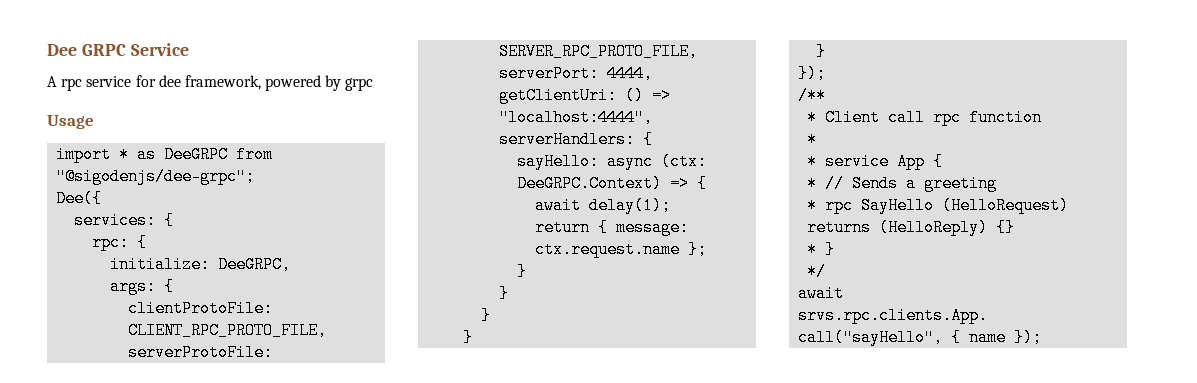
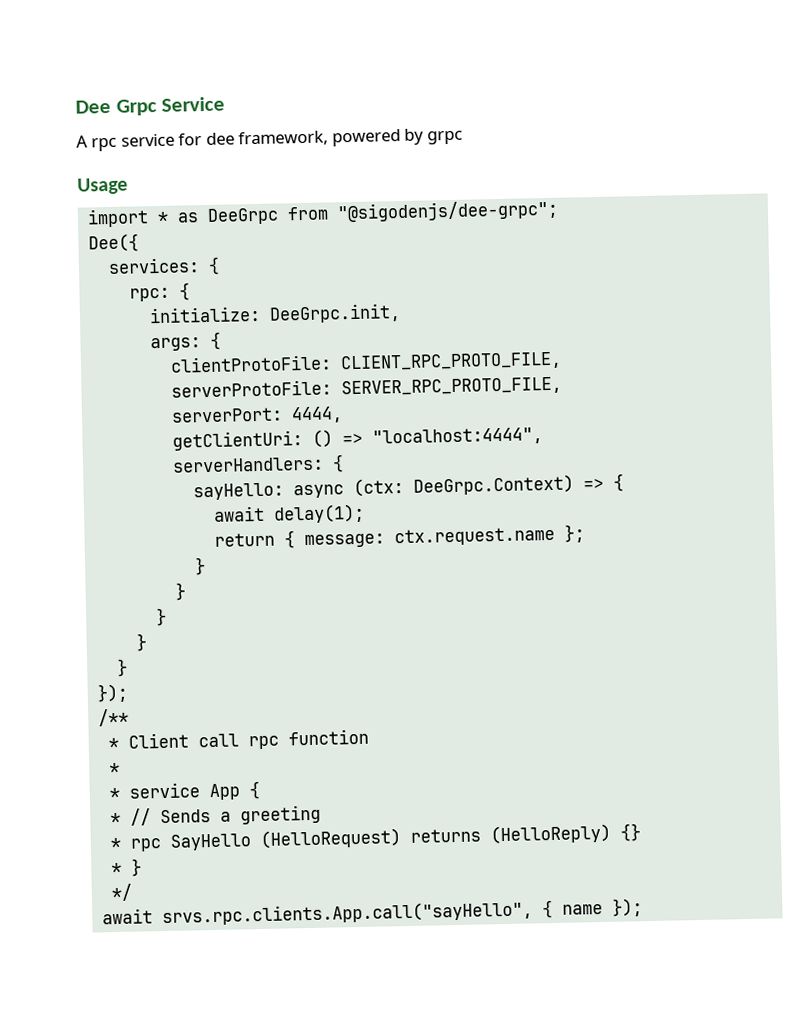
- Dee GRPC Service
+ Dee Grpc Service
- import * as DeeGRPC from "@sigodenjs/dee-grpc";
+ import * as DeeGrpc from "@sigodenjs/dee-grpc";
- initialize: DeeGRPC,
+ initialize: DeeGrpc.init,
- sayHello: async (ctx: DeeGRPC.Context) => {
+ sayHello: async (ctx: DeeGrpc.Context) => {

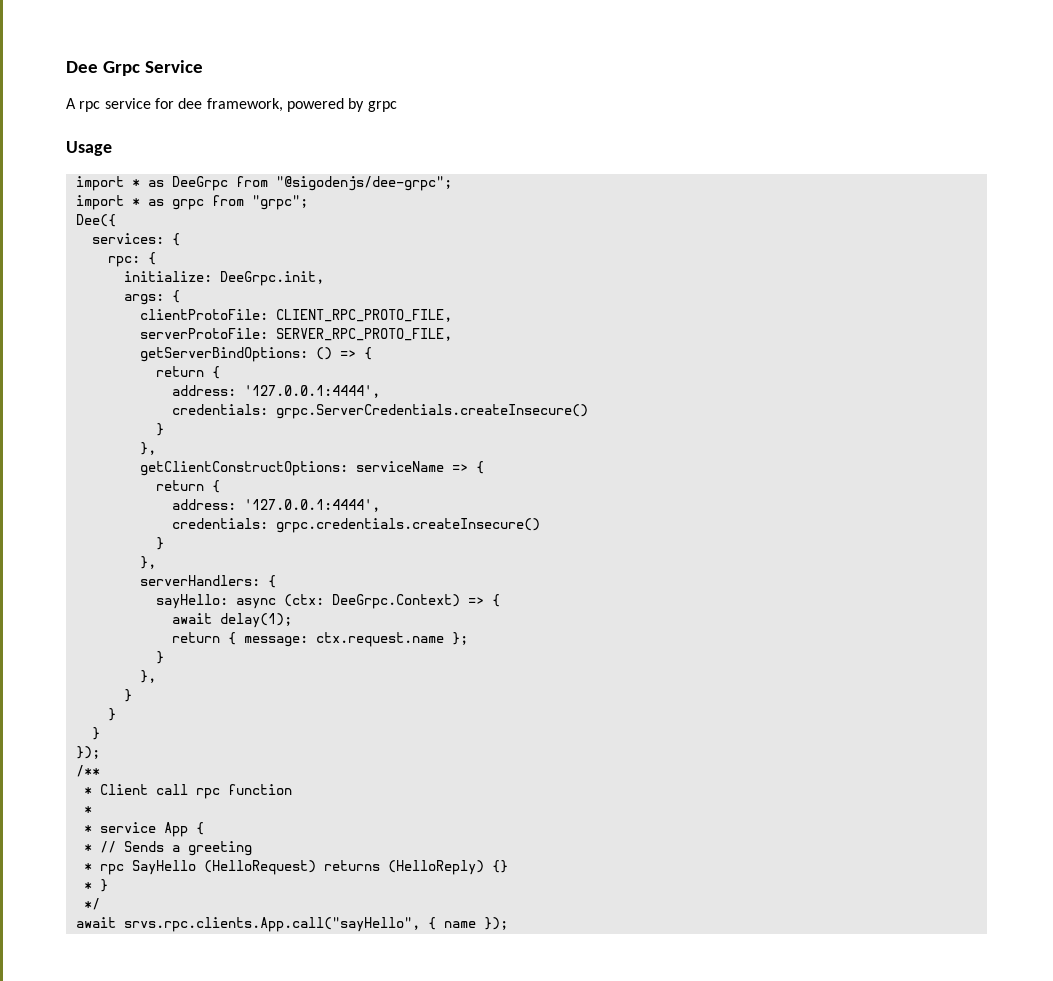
+ import * as grpc from "grpc";
- serverPort: 4444,
- getClientUri: () => "localhost:4444",
+ getServerBindOptions: () => {
+ return {
+ address: '127.0.0.1:4444',
+ credentials: grpc.ServerCredentials.createInsecure()
+ }
+ },
+ getClientConstructOptions: serviceName => {
+ return {
+ address: '127.0.0.1:4444',
+ credentials: grpc.credentials.createInsecure()
+ }
+ },
  return { message: ctx.request.name };
  }
- }
+ },

